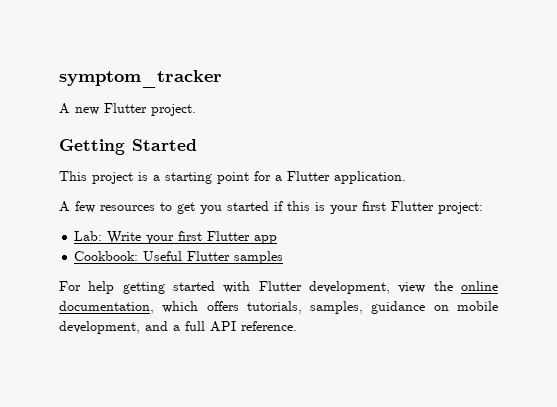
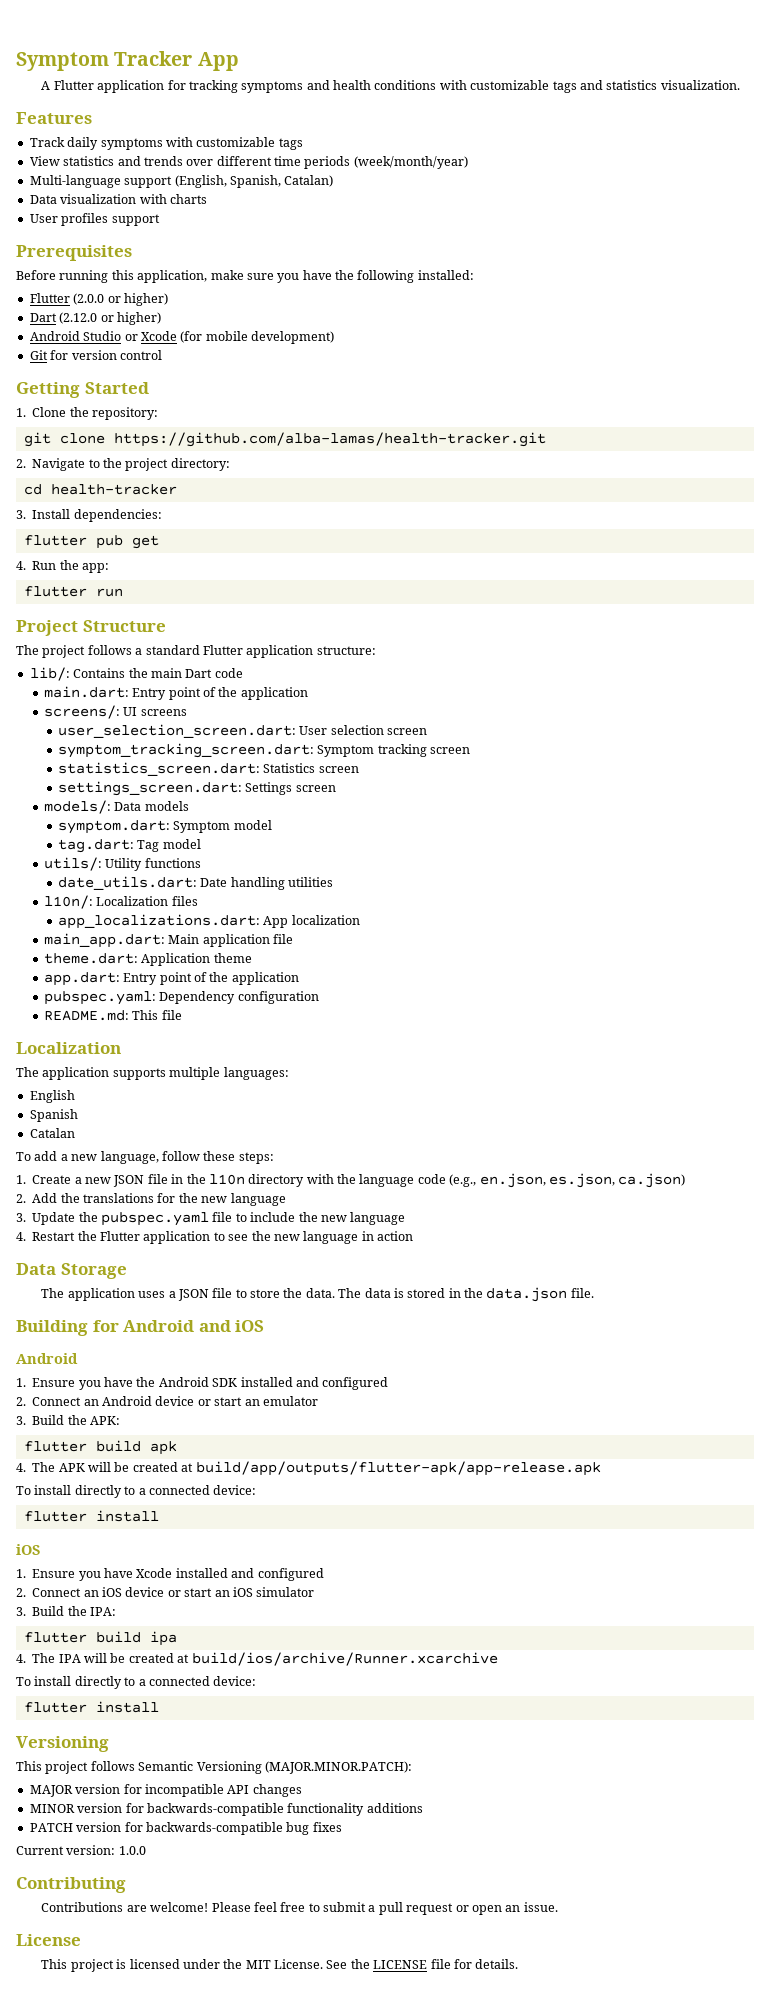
- symptom_tracker
- A new Flutter project.
+ Symptom Tracker App
+ A Flutter application for tracking symptoms and health conditions with customizable tags and statistics visualization.
+ Features
+ Track daily symptoms with customizable tags
+ View statistics and trends over different time periods (week/month/year)
+ Multi-language support (English, Spanish, Catalan)
+ Data visualization with charts
+ User profiles support
+ Prerequisites
+ Before running this application, make sure you have the following installed:
+ Flutter (2.0.0 or higher)
+ Dart (2.12.0 or higher)
+ Android Studio or Xcode (for mobile development)
+ Git for version control
  Getting Started
- This project is a starting point for a Flutter application.
- A few resources to get you started if this is your first Flutter project:
- Lab: Write your first Flutter app
- Cookbook: Useful Flutter samples
- For help getting started with Flutter development, view the online documentation, which offers tutorials, samples, guidance on mobile development, and a full API reference.
+ 1. Clone the repository:
+ git clone https://github.com/alba-lamas/health-tracker.git
+ 2. Navigate to the project directory:
+ cd health-tracker
+ 3. Install dependencies:
+ flutter pub get
+ 4. Run the app:
+ flutter run
+ Project Structure
+ The project follows a standard Flutter application structure:
+ lib/: Contains the main Dart code
+ main.dart: Entry point of the application
+ screens/: UI screens
+ user_selection_screen.dart: User selection screen
+ symptom_tracking_screen.dart: Symptom tracking screen
+ statistics_screen.dart: Statistics screen
+ settings_screen.dart: Settings screen
+ models/: Data models
+ symptom.dart: Symptom model
+ tag.dart: Tag model
+ utils/: Utility functions
+ date_utils.dart: Date handling utilities
+ l10n/: Localization files
+ app_localizations.dart: App localization
+ main_app.dart: Main application file
+ theme.dart: Application theme
+ app.dart: Entry point of the application
+ pubspec.yaml: Dependency configuration
+ README.md: This file
+ Localization
+ The application supports multiple languages:
+ English
+ Spanish
+ Catalan
+ To add a new language, follow these steps:
+ 1. Create a new JSON file in the l10n directory with the language code (e.g., en.json, es.json, ca.json)
+ 2. Add the translations for the new language
+ 3. Update the pubspec.yaml file to include the new language
+ 4. Restart the Flutter application to see the new language in action
+ Data Storage
+ The application uses a JSON file to store the data. The data is stored in the data.json file.
+ Building for Android and iOS
+ Android
+ 1. Ensure you have the Android SDK installed and configured
+ 2. Connect an Android device or start an emulator
+ 3. Build the APK:
+ flutter build apk
+ 4. The APK will be created at build/app/outputs/flutter-apk/app-release.apk
+ To install directly to a connected device:
+ flutter install
+ iOS
+ 1. Ensure you have Xcode installed and configured
+ 2. Connect an iOS device or start an iOS simulator
+ 3. Build the IPA:
+ flutter build ipa
+ 4. The IPA will be created at build/ios/archive/Runner.xcarchive
+ To install directly to a connected device:
+ flutter install
+ Versioning
+ This project follows Semantic Versioning (MAJOR.MINOR.PATCH):
+ MAJOR version for incompatible API changes
+ MINOR version for backwards-compatible functionality additions
+ PATCH version for backwards-compatible bug fixes
+ Current version: 1.0.0
+ Contributing
+ Contributions are welcome! Please feel free to submit a pull request or open an issue.
+ License
+ This project is licensed under the MIT License. See the LICENSE file for details.

